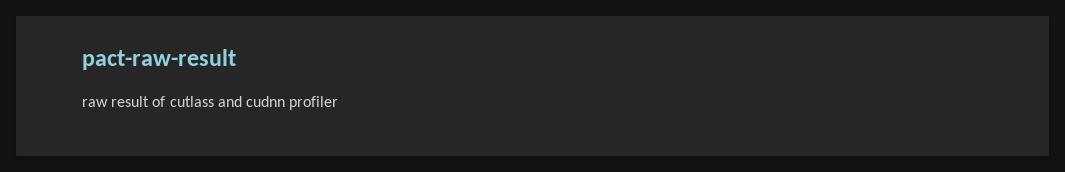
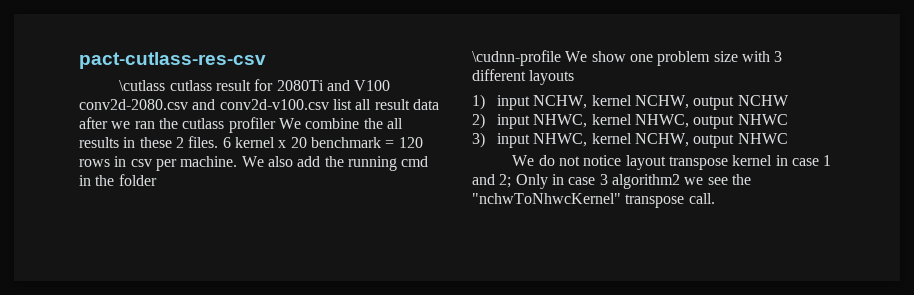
- pact-raw-result
- raw result of cutlass and cudnn profiler
+ pact-cutlass-res-csv
+ \cutlass cutlass result for 2080Ti and V100 conv2d-2080.csv and conv2d-v100.csv list all result data after we ran the cutlass profiler We combine the all results in these 2 files. 6 kernel x 20 benchmark = 120 rows in csv per machine. We also add the running cmd in the folder
+ \cudnn-profile We show one problem size with 3 different layouts
+ 1) input NCHW, kernel NCHW, output NCHW
+ 2) input NHWC, kernel NHWC, output NHWC
+ 3) input NHWC, kernel NCHW, output NHWC
+ We do not notice layout transpose kernel in case 1 and 2; Only in case 3 algorithm2 we see the "nchwToNhwcKernel" transpose call.

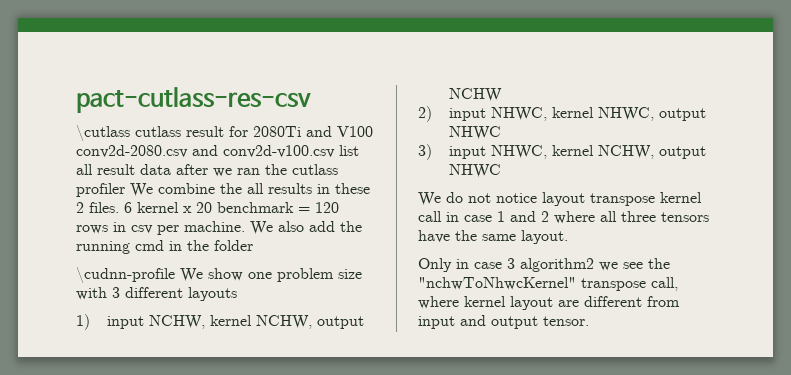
- We do not notice layout transpose kernel in case 1 and 2; Only in case 3 algorithm2 we see the "nchwToNhwcKernel" transpose call.
+ We do not notice layout transpose kernel call in case 1 and 2 where all three tensors have the same layout.
+ Only in case 3 algorithm2 we see the "nchwToNhwcKernel" transpose call, where kernel layout are different from input and output tensor.

